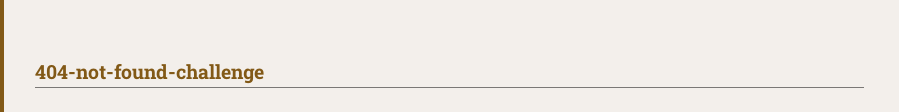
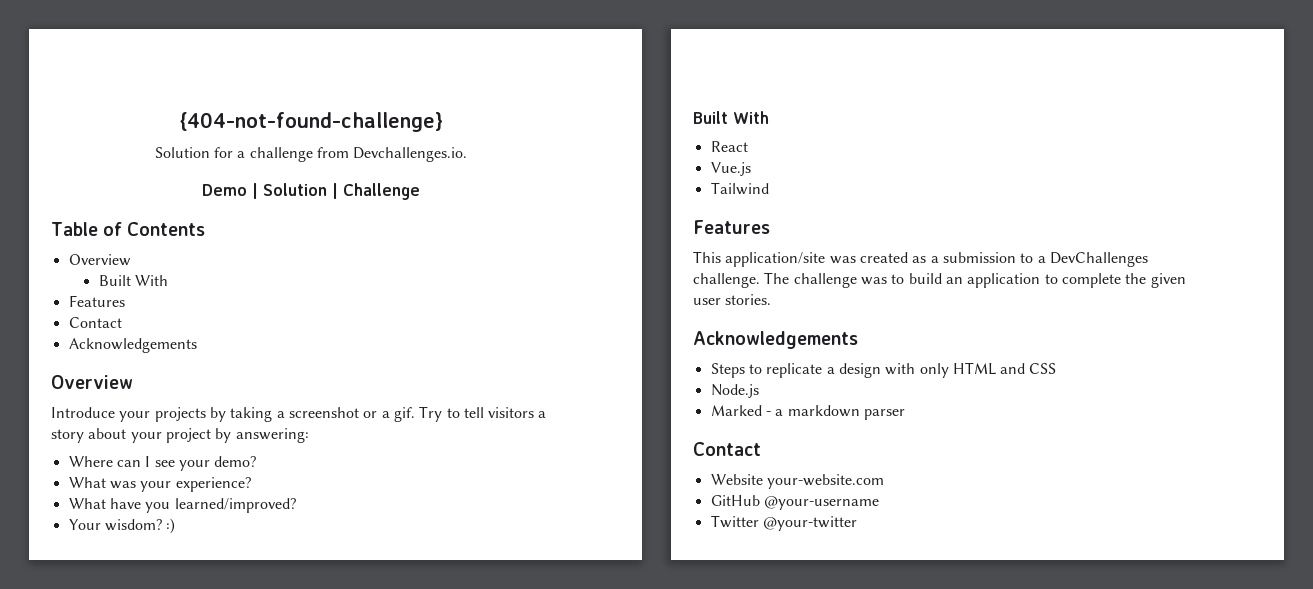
- 404-not-found-challenge
+ {404-not-found-challenge}
+ Solution for a challenge from Devchallenges.io.
+ Demo | Solution | Challenge
+ Table of Contents
+ Overview
+ Built With
+ Features
+ Contact
+ Acknowledgements
+ Overview
+ Introduce your projects by taking a screenshot or a gif. Try to tell visitors a story about your project by answering:
+ Where can I see your demo?
+ What was your experience?
+ What have you learned/improved?
+ Your wisdom? :)
+ Built With
+ React
+ Vue.js
+ Tailwind
+ Features
+ This application/site was created as a submission to a DevChallenges challenge. The challenge was to build an application to complete the given user stories.
+ Acknowledgements
+ Steps to replicate a design with only HTML and CSS
+ Node.js
+ Marked - a markdown parser
+ Contact
+ Website your-website.com
+ GitHub @your-username
+ Twitter @your-twitter

